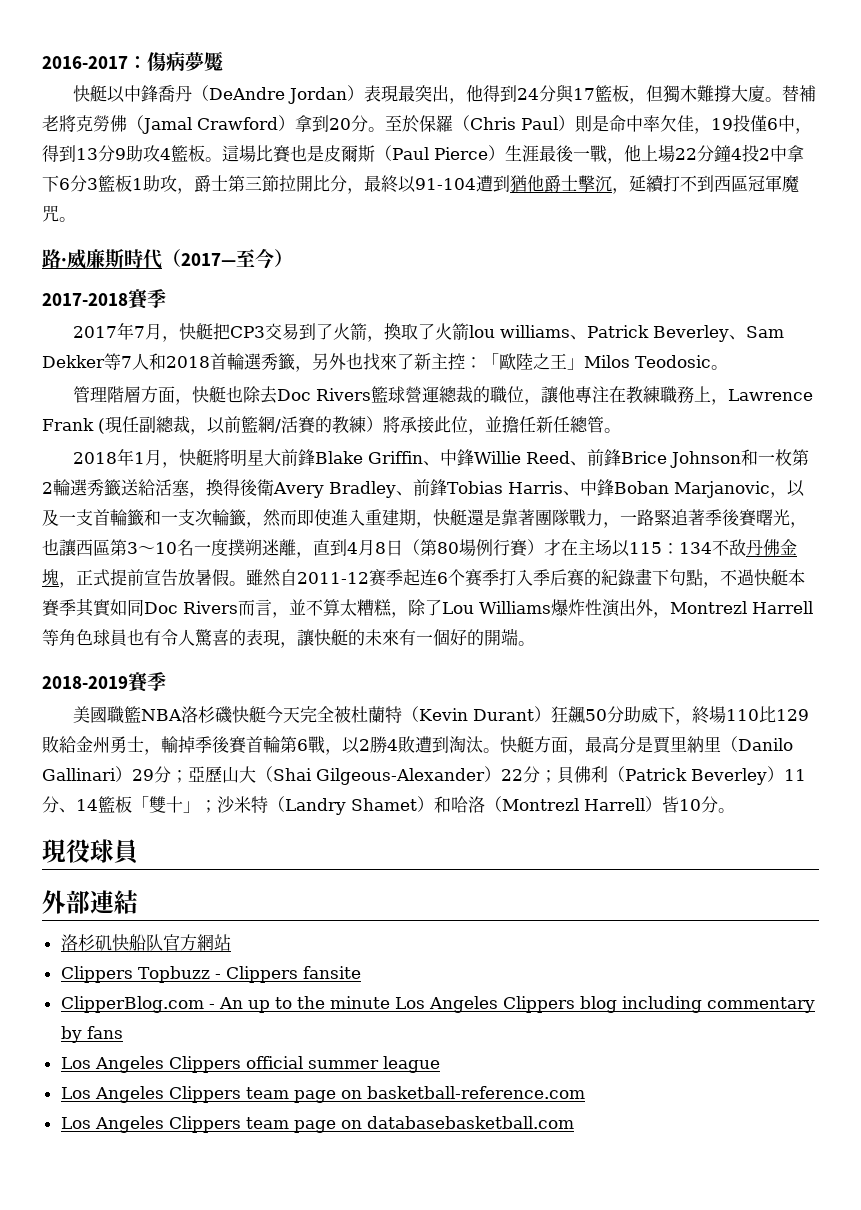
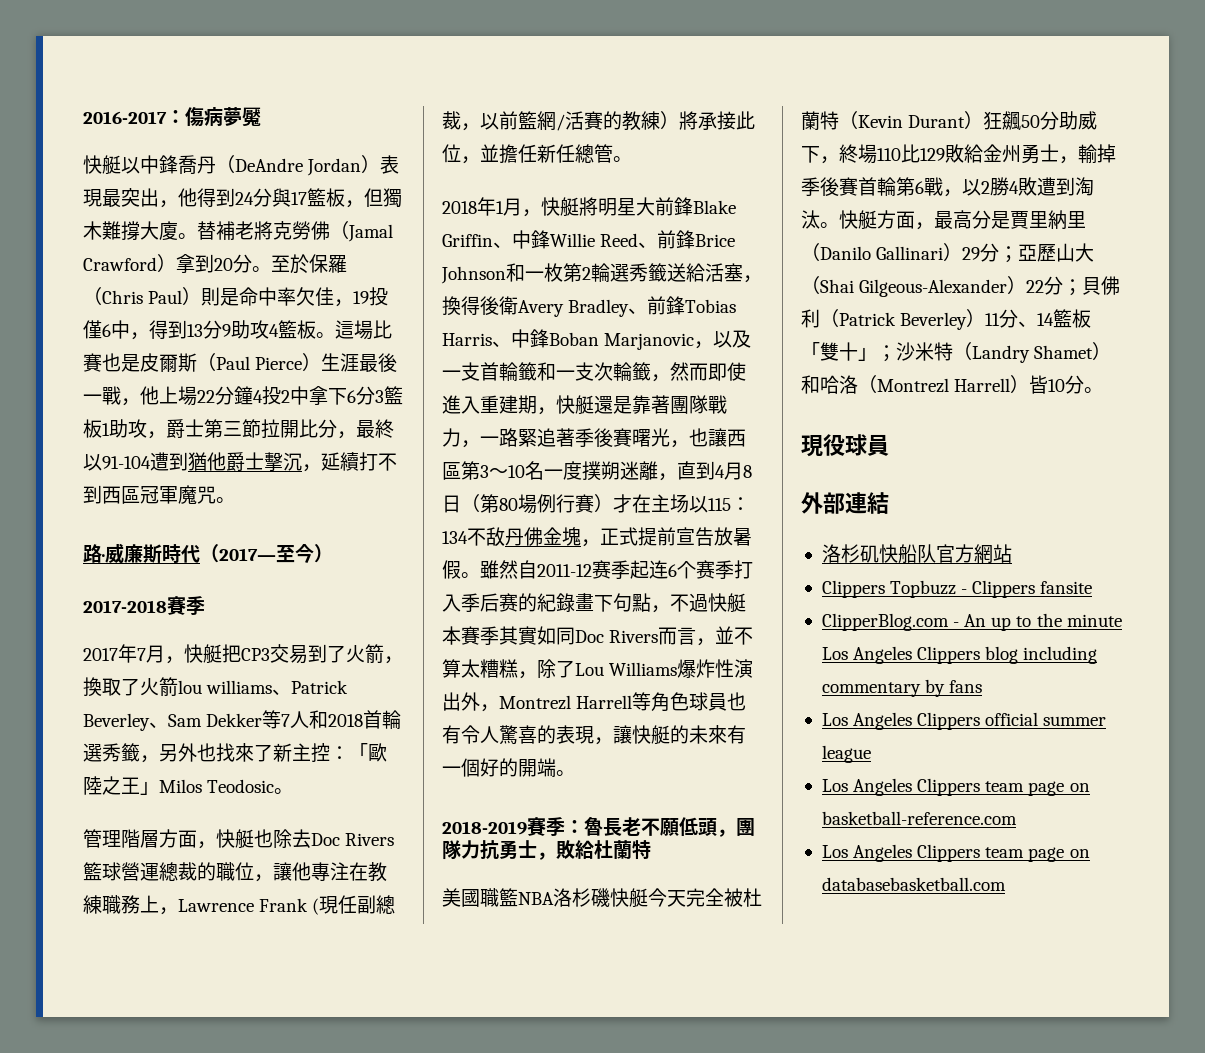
- 2018-2019賽季
+ 2018-2019賽季：魯長老不願低頭，團隊力抗勇士，敗給杜蘭特

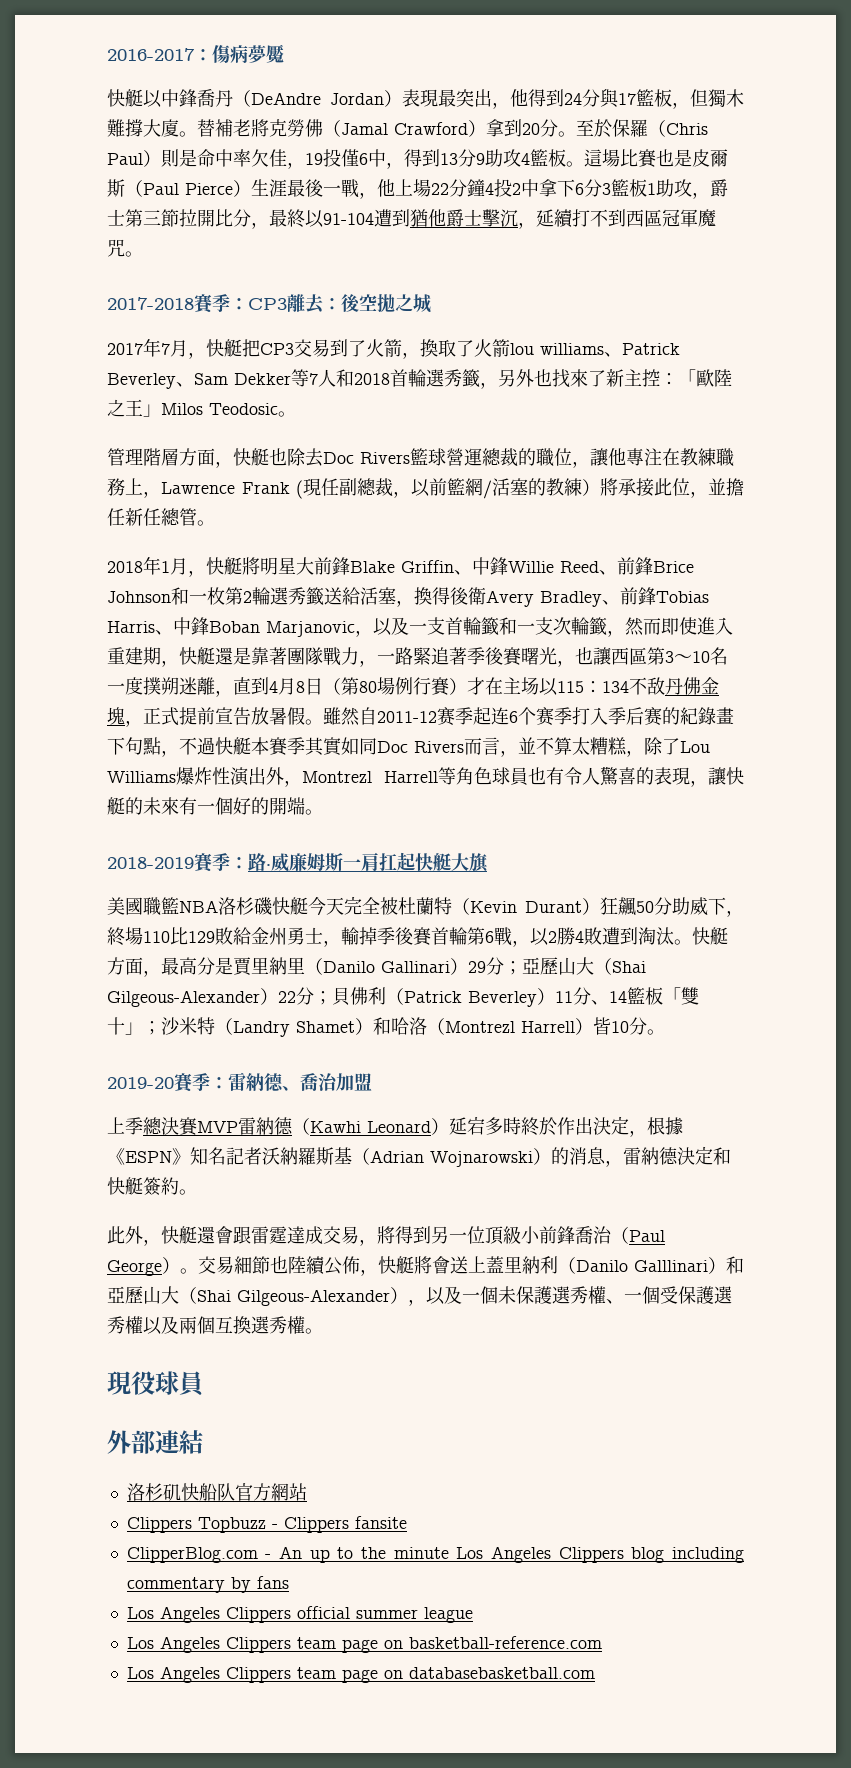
- 路·威廉斯時代（2017—至今）
- 2017-2018賽季
+ 2017-2018賽季：CP3離去：後空拋之城
- 管理階層方面，快艇也除去Doc Rivers籃球營運總裁的職位，讓他專注在教練職務上，Lawrence Frank (現任副總裁，以前籃網/活賽的教練）將承接此位，並擔任新任總管。
+ 管理階層方面，快艇也除去Doc Rivers籃球營運總裁的職位，讓他專注在教練職務上，Lawrence Frank (現任副總裁，以前籃網/活塞的教練）將承接此位，並擔任新任總管。
- 2018-2019賽季：魯長老不願低頭，團隊力抗勇士，敗給杜蘭特
+ 2018-2019賽季：路·威廉姆斯一肩扛起快艇大旗
+ 2019-20賽季：雷納德、喬治加盟
+ 上季總決賽MVP雷納德（Kawhi Leonard）延宕多時終於作出決定，根據《ESPN》知名記者沃納羅斯基（Adrian Wojnarowski）的消息，雷納德決定和快艇簽約。
+ 此外，快艇還會跟雷霆達成交易，將得到另一位頂級小前鋒喬治（Paul George）。交易細節也陸續公佈，快艇將會送上蓋里納利（Danilo Galllinari）和亞歷山大（Shai Gilgeous-Alexander），以及一個未保護選秀權、一個受保護選秀權以及兩個互換選秀權。

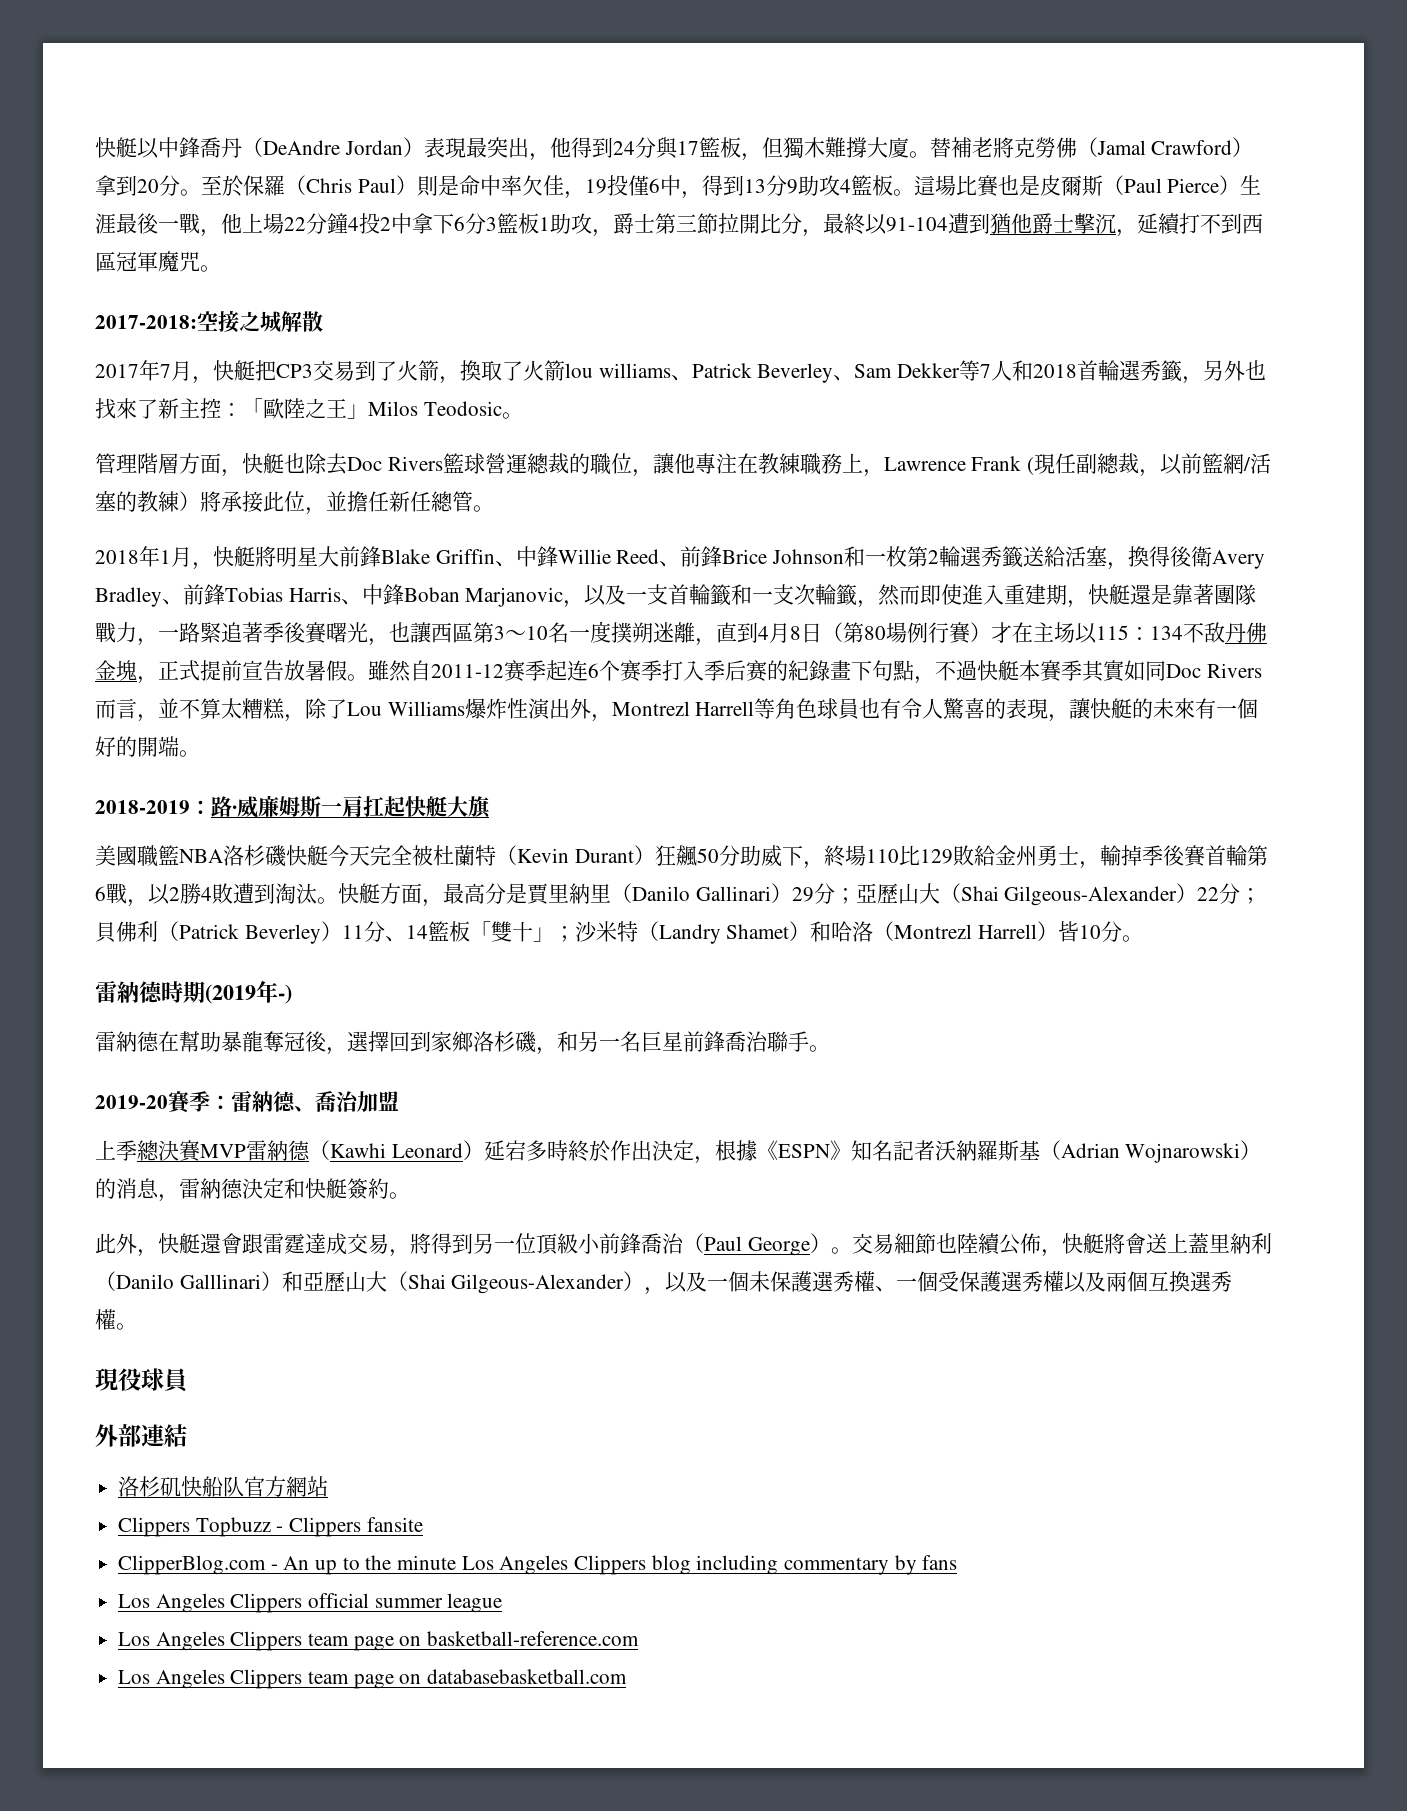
- 2016-2017：傷病夢魘
- 2017-2018賽季：CP3離去：後空拋之城
+ 2017-2018:空接之城解散
- 2018-2019賽季：路·威廉姆斯一肩扛起快艇大旗
+ 2018-2019：路·威廉姆斯一肩扛起快艇大旗
+ 雷納德時期(2019年-)
+ 雷納德在幫助暴龍奪冠後，選擇回到家鄉洛杉磯，和另一名巨星前鋒喬治聯手。

